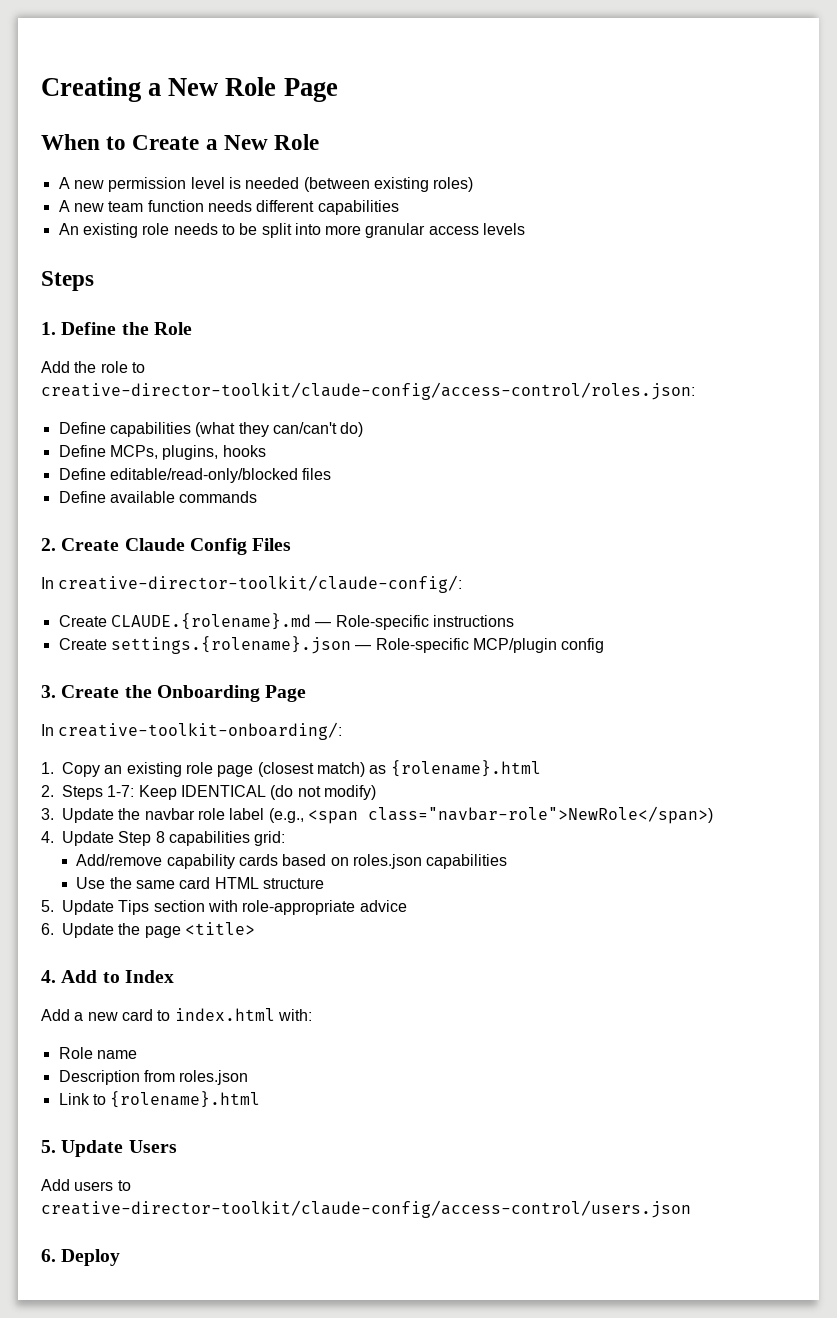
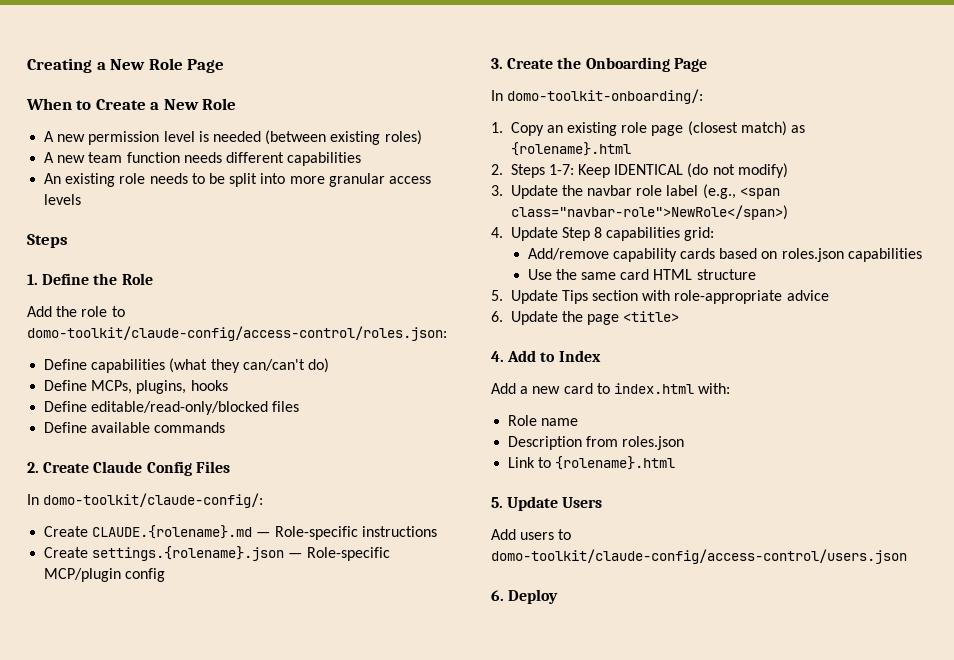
- Add the role to creative-director-toolkit/claude-config/access-control/roles.json:
+ Add the role to domo-toolkit/claude-config/access-control/roles.json:
- In creative-director-toolkit/claude-config/:
+ In domo-toolkit/claude-config/:
- In creative-toolkit-onboarding/:
+ In domo-toolkit-onboarding/:
- Add users to creative-director-toolkit/claude-config/access-control/users.json
+ Add users to domo-toolkit/claude-config/access-control/users.json

